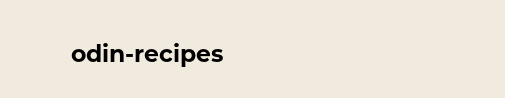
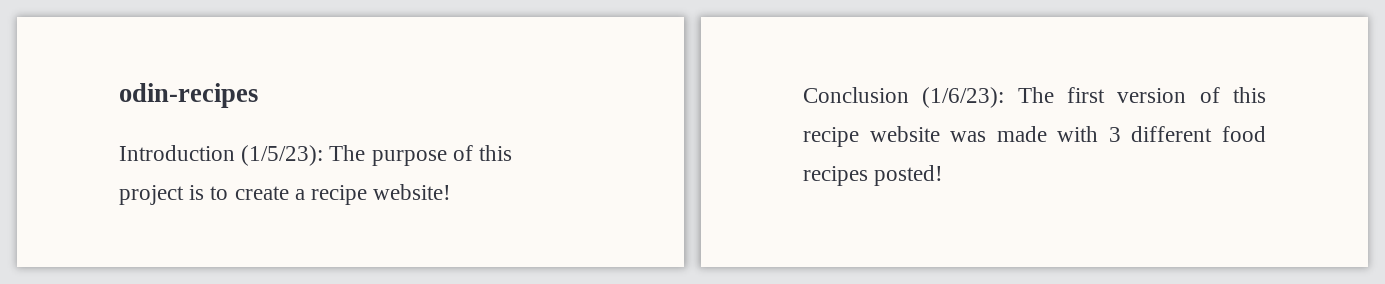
+ Introduction (1/5/23): The purpose of this project is to create a recipe website!
+ Conclusion (1/6/23): The first version of this recipe website was made with 3 different food recipes posted!

